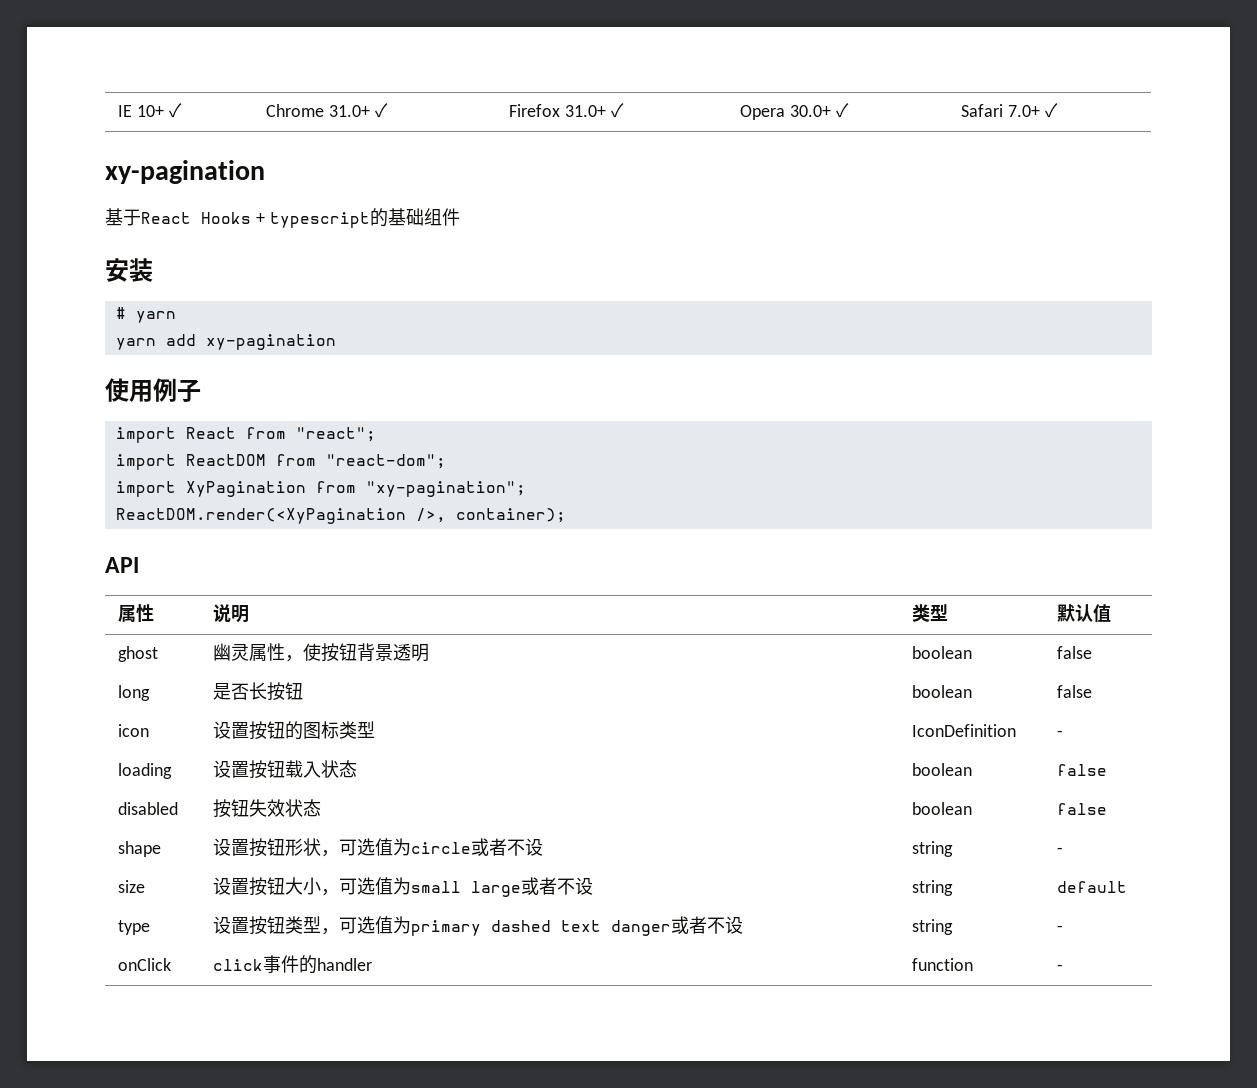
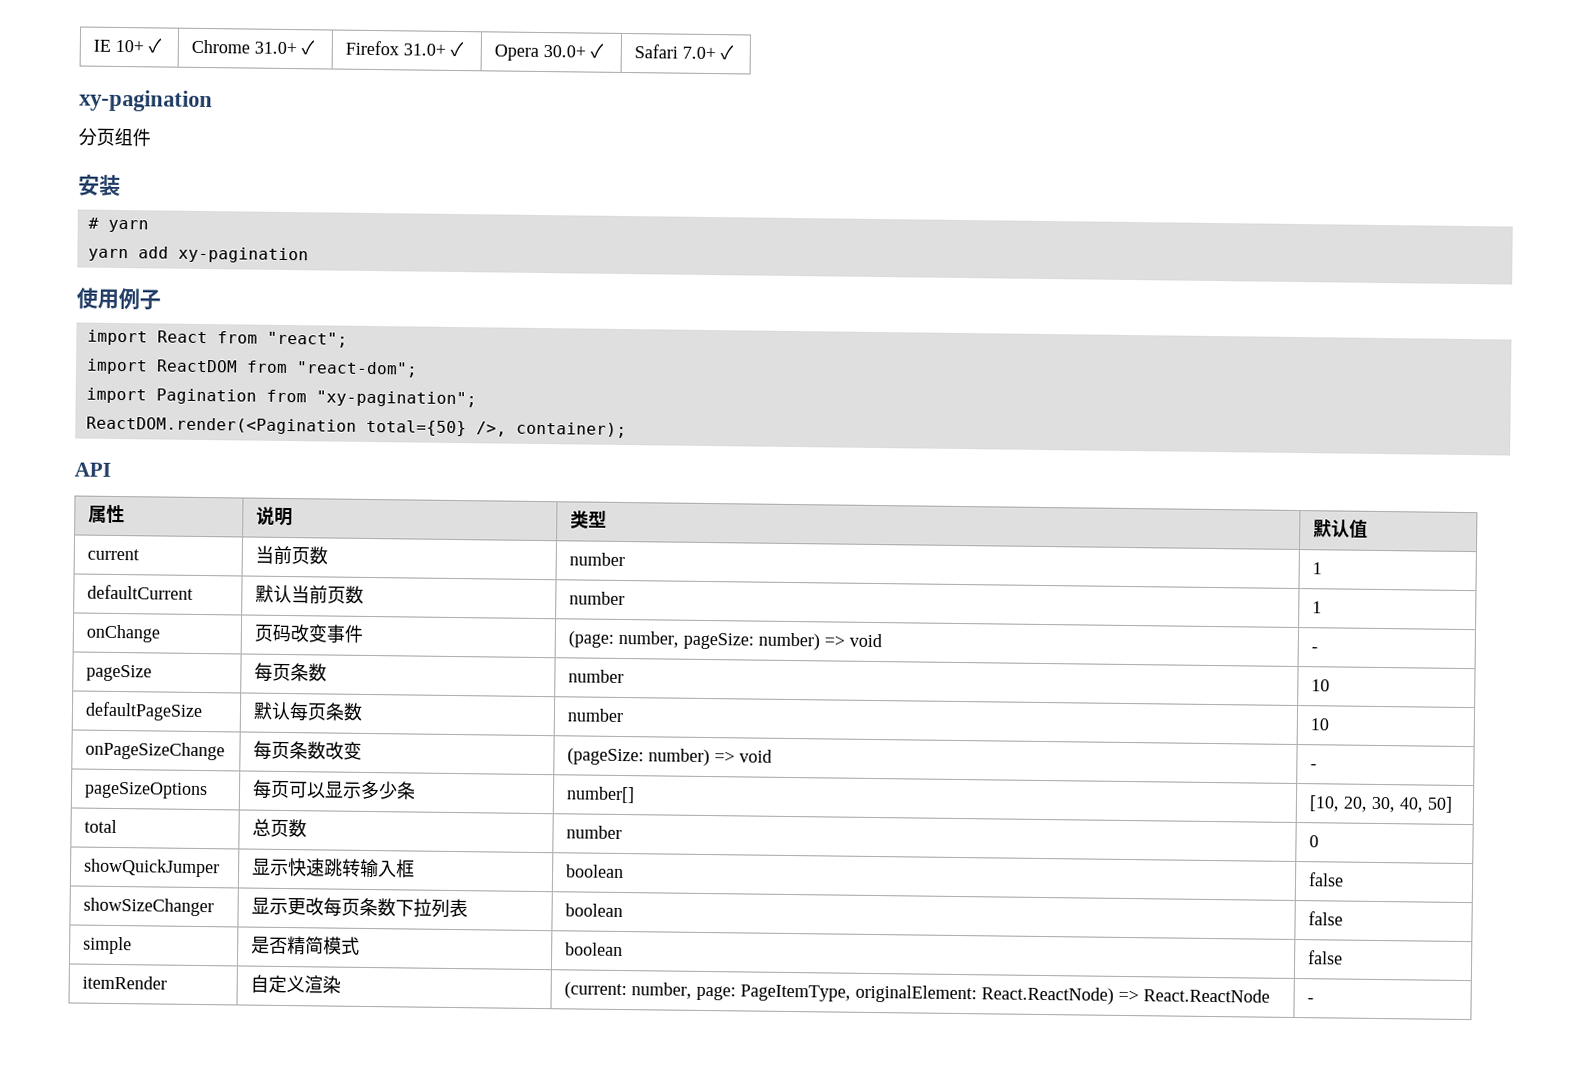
- 基于React Hooks + typescript的基础组件
+ 分页组件
- import XyPagination from "xy-pagination";
+ import Pagination from "xy-pagination";
- ReactDOM.render(<XyPagination />, container);
+ ReactDOM.render(<Pagination total={50} />, container);
- ghost | 幽灵属性，使按钮背景透明 | boolean | false
- long | 是否长按钮 | boolean | false
- icon | 设置按钮的图标类型 | IconDefinition | -
- loading | 设置按钮载入状态 | boolean | false
- disabled | 按钮失效状态 | boolean | false
- shape | 设置按钮形状，可选值为circle或者不设 | string | -
- size | 设置按钮大小，可选值为small large或者不设 | string | default
- type | 设置按钮类型，可选值为primary dashed text danger或者不设 | string | -
- onClick | click事件的handler | function | -
+ current | 当前页数 | number | 1
+ defaultCurrent | 默认当前页数 | number | 1
+ onChange | 页码改变事件 | (page: number, pageSize: number) => void | -
+ pageSize | 每页条数 | number | 10
+ defaultPageSize | 默认每页条数 | number | 10
+ onPageSizeChange | 每页条数改变 | (pageSize: number) => void | -
+ pageSizeOptions | 每页可以显示多少条 | number[] | [10, 20, 30, 40, 50]
+ total | 总页数 | number | 0
+ showQuickJumper | 显示快速跳转输入框 | boolean | false
+ showSizeChanger | 显示更改每页条数下拉列表 | boolean | false
+ simple | 是否精简模式 | boolean | false
+ itemRender | 自定义渲染 | (current: number, page: PageItemType, originalElement: React.ReactNode) => React.ReactNode | -

